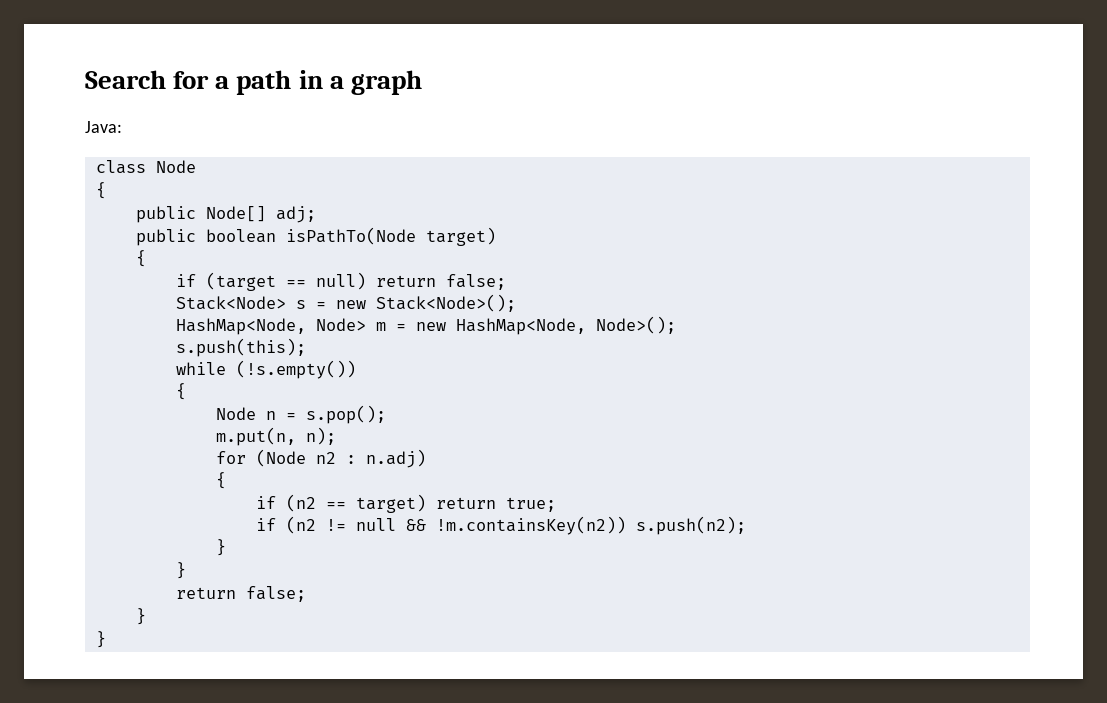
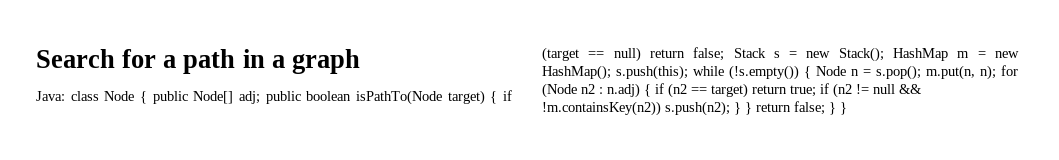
- Java:
- class Node
- {
- public Node[] adj;
- public boolean isPathTo(Node target)
- {
- if (target == null) return false;
- Stack<Node> s = new Stack<Node>();
- HashMap<Node, Node> m = new HashMap<Node, Node>();
- s.push(this);
- while (!s.empty())
- {
- Node n = s.pop();
- m.put(n, n);
- for (Node n2 : n.adj)
- {
- if (n2 == target) return true;
- if (n2 != null && !m.containsKey(n2)) s.push(n2);
- }
- }
- return false;
- }
- }
+ Java: class Node { public Node[] adj; public boolean isPathTo(Node target) { if (target == null) return false; Stack s = new Stack(); HashMap m = new HashMap(); s.push(this); while (!s.empty()) { Node n = s.pop(); m.put(n, n); for (Node n2 : n.adj) { if (n2 == target) return true; if (n2 != null && !m.containsKey(n2)) s.push(n2); } } return false; } }

